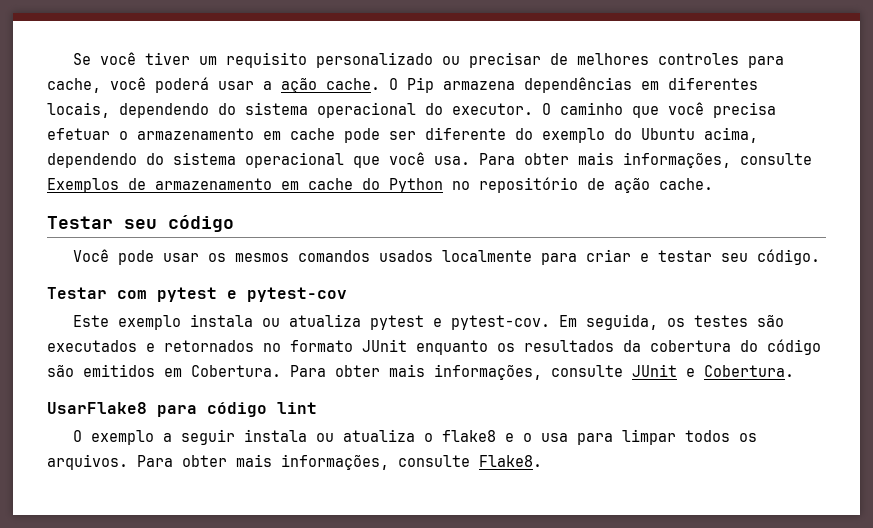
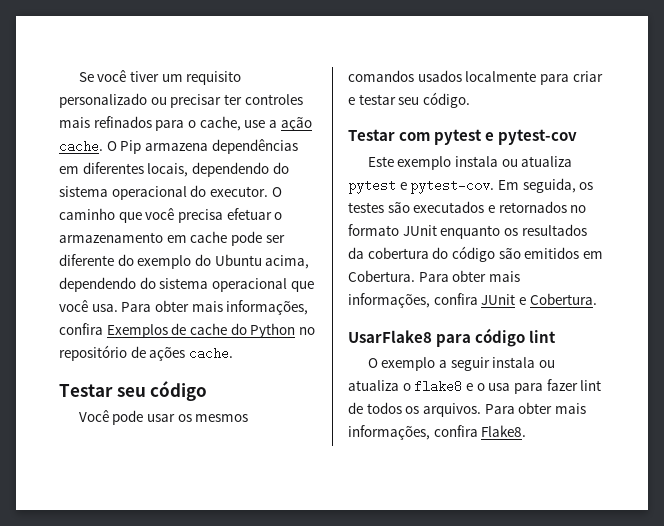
- Se você tiver um requisito personalizado ou precisar de melhores controles para cache, você poderá usar a ação cache.
+ Se você tiver um requisito personalizado ou precisar ter controles mais refinados para o cache, use a ação cache.
- Para obter mais informações, consulte Exemplos de armazenamento em cache do Python no repositório de ação cache.
+ Para obter mais informações, confira Exemplos de cache do Python no repositório de ações cache.
- Para obter mais informações, consulte JUnit e Cobertura.
+ Para obter mais informações, confira JUnit e Cobertura.
- O exemplo a seguir instala ou atualiza o flake8 e o usa para limpar todos os arquivos.
+ O exemplo a seguir instala ou atualiza o flake8 e o usa para fazer lint de todos os arquivos.
- Para obter mais informações, consulte Flake8.
+ Para obter mais informações, confira Flake8.

